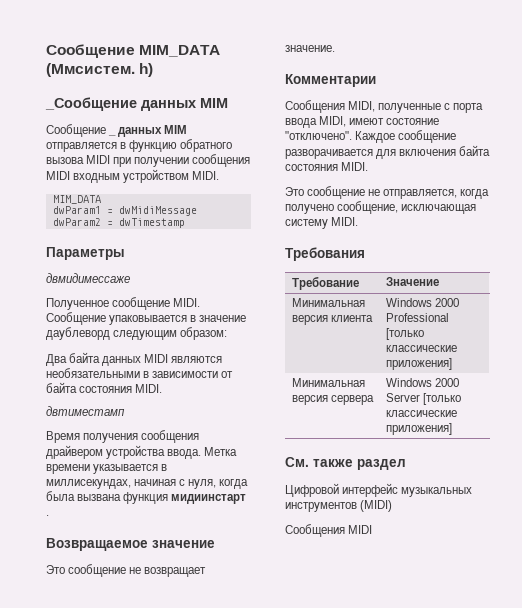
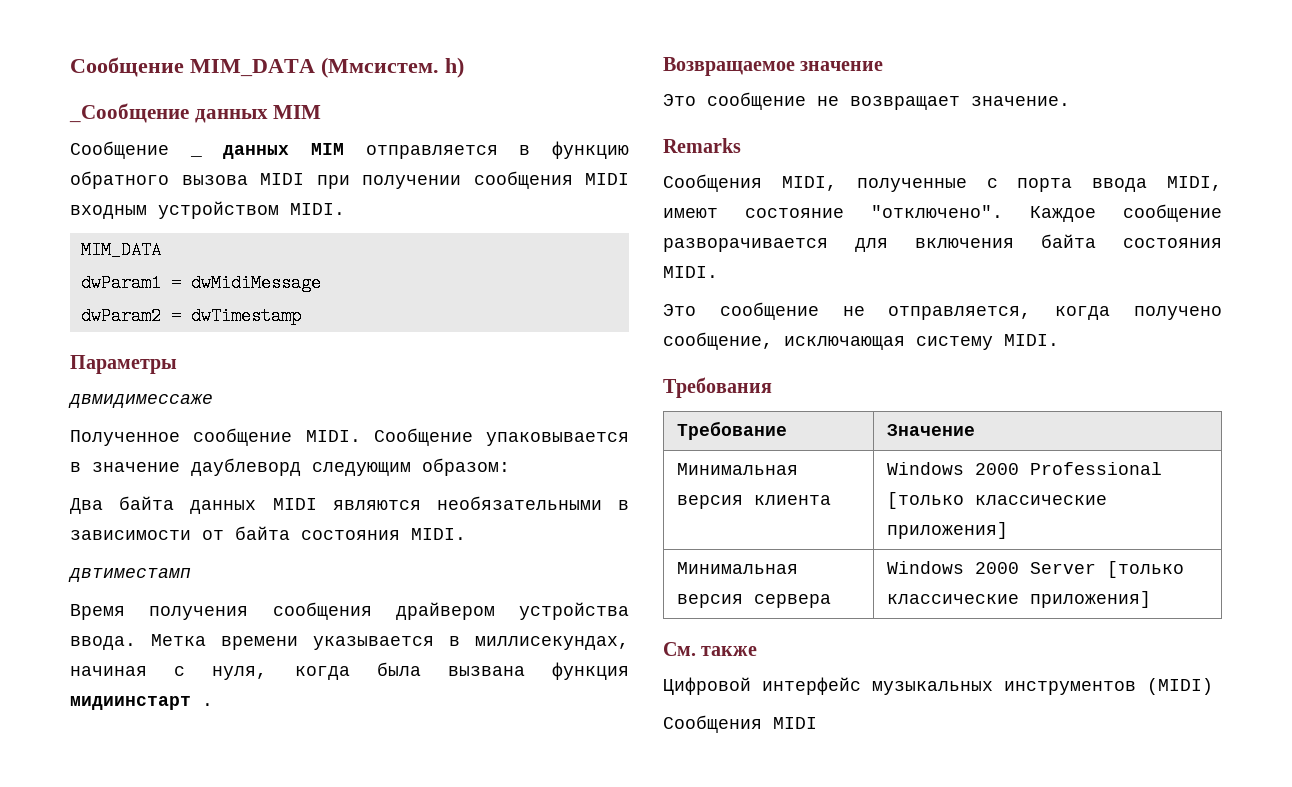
- Комментарии
+ Remarks
- См. также раздел
+ См. также

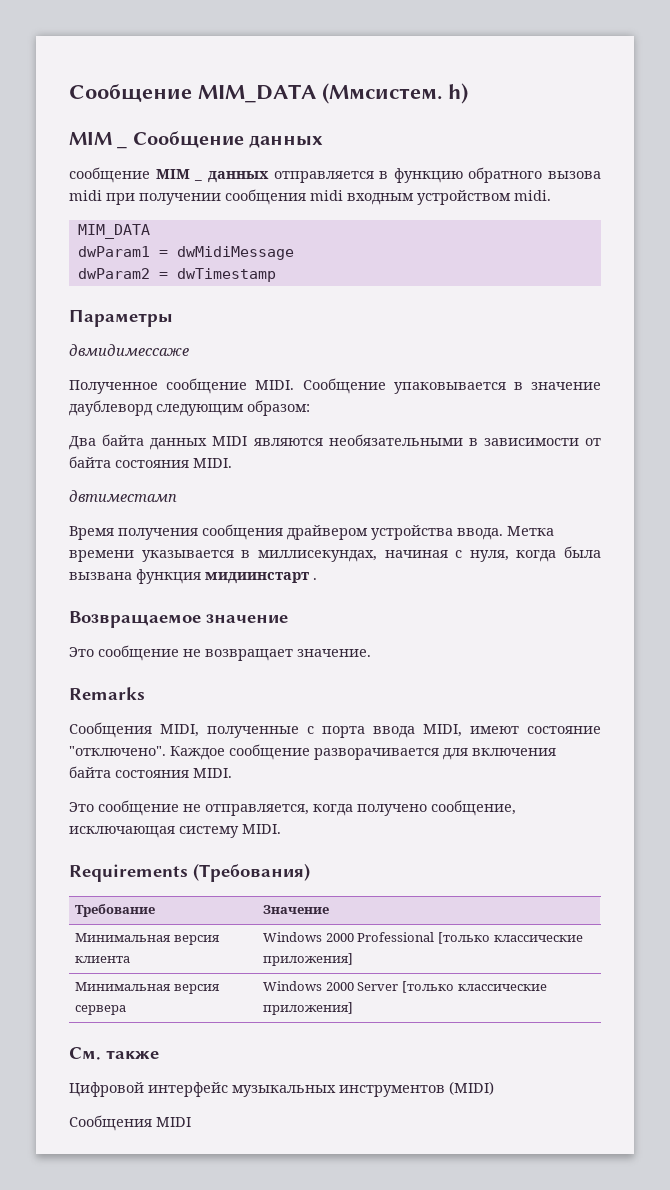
- _Сообщение данных MIM
- Сообщение _ данных MIM отправляется в функцию обратного вызова MIDI при получении сообщения MIDI входным устройством MIDI.
+ MIM _ Сообщение данных
+ сообщение MIM _ данных отправляется в функцию обратного вызова midi при получении сообщения midi входным устройством midi.
- Требования
+ Requirements (Требования)

